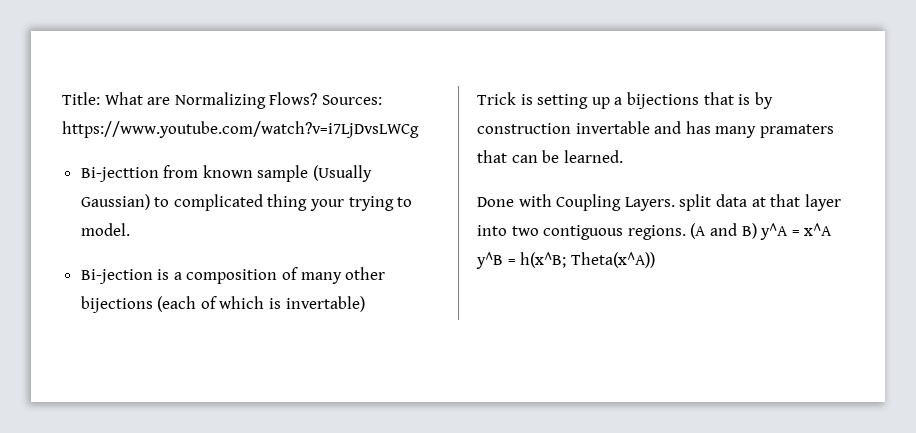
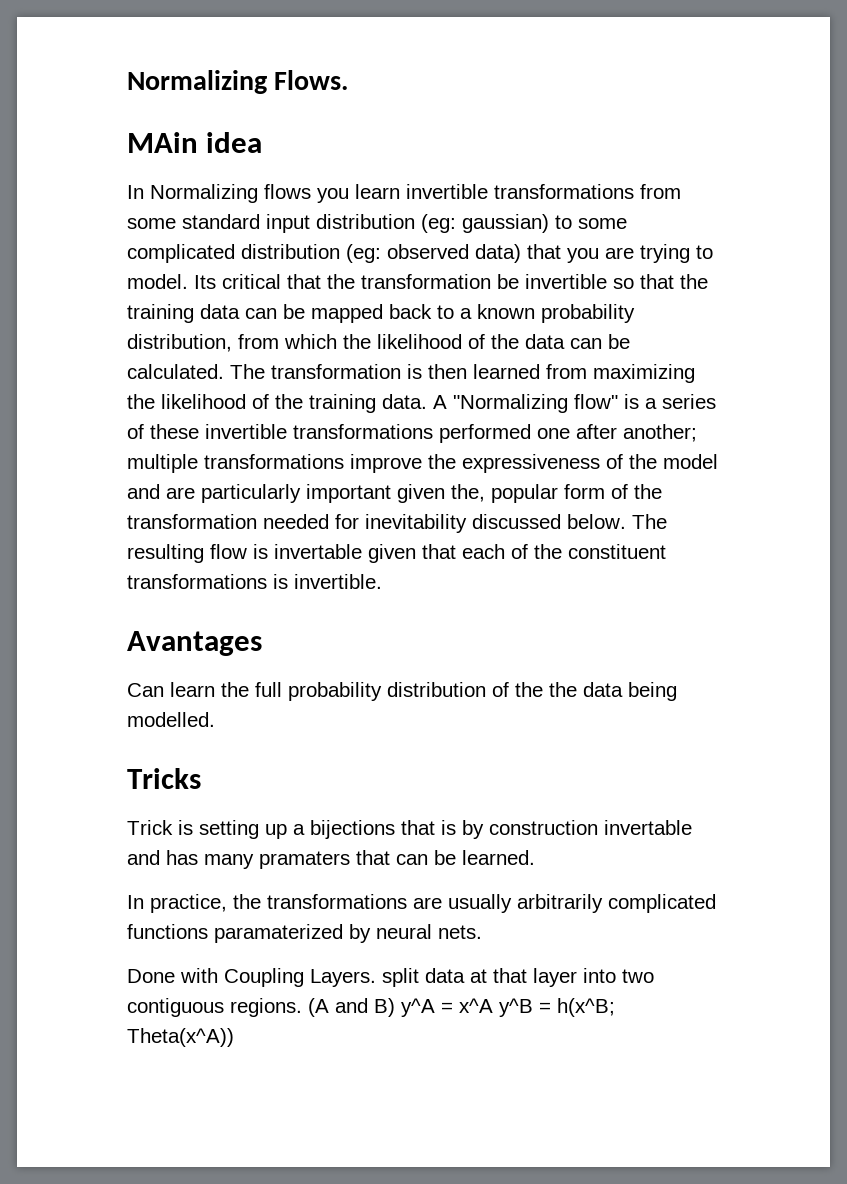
- Title: What are Normalizing Flows? Sources: https://www.youtube.com/watch?v=i7LjDvsLWCg
- Bi-jecttion from known sample (Usually Gaussian) to complicated thing your trying to model.
- Bi-jection is a composition of many other bijections (each of which is invertable)
+ Normalizing Flows.
+ MAin idea
+ In Normalizing flows you learn invertible transformations from some standard input distribution (eg: gaussian) to some complicated distribution (eg: observed data) that you are trying to model. Its critical that the transformation be invertible so that the training data can be mapped back to a known probability distribution, from which the likelihood of the data can be calculated. The transformation is then learned from maximizing the likelihood of the training data. A "Normalizing flow" is a series of these invertible transformations performed one after another; multiple transformations improve the expressiveness of the model and are particularly important given the, popular form of the transformation needed for inevitability discussed below. The resulting flow is invertable given that each of the constituent transformations is invertible.
+ Avantages
+ Can learn the full probability distribution of the the data being modelled.
+ Tricks
+ In practice, the transformations are usually arbitrarily complicated functions paramaterized by neural nets.

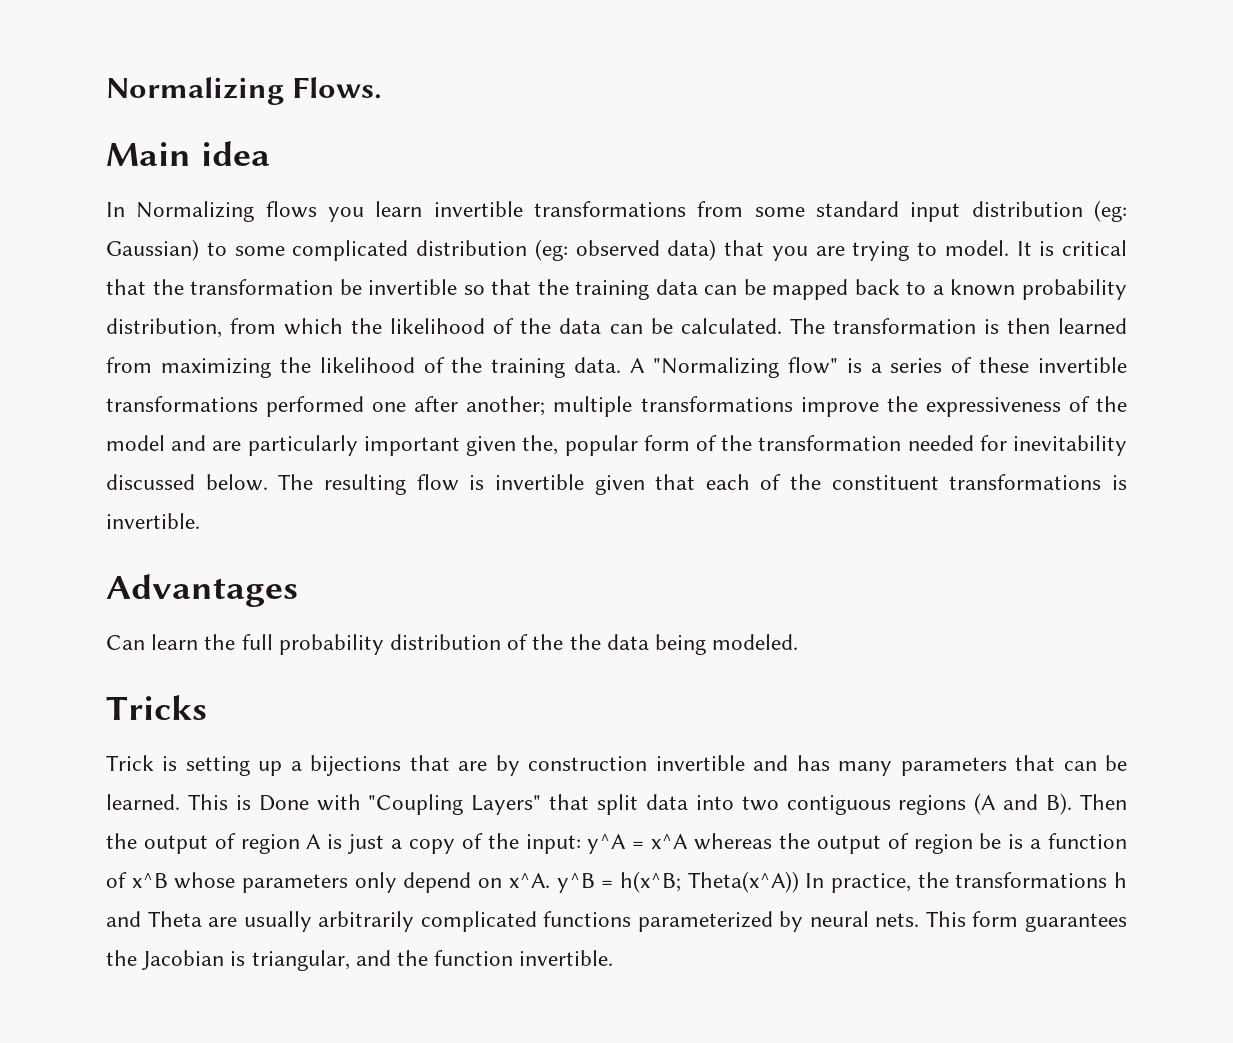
- MAin idea
+ Main idea
- In Normalizing flows you learn invertible transformations from some standard input distribution (eg: gaussian) to some complicated distribution (eg: observed data) that you are trying to model.
+ In Normalizing flows you learn invertible transformations from some standard input distribution (eg: Gaussian) to some complicated distribution (eg: observed data) that you are trying to model.
- Its critical that the transformation be invertible so that the training data can be mapped back to a known probability distribution, from which the likelihood of the data can be calculated.
+ It is critical that the transformation be invertible so that the training data can be mapped back to a known probability distribution, from which the likelihood of the data can be calculated.
- The resulting flow is invertable given that each of the constituent transformations is invertible.
+ The resulting flow is invertible given that each of the constituent transformations is invertible.
- Avantages
+ Advantages
- Can learn the full probability distribution of the the data being modelled.
+ Can learn the full probability distribution of the the data being modeled.
- Trick is setting up a bijections that is by construction invertable and has many pramaters that can be learned.
- In practice, the transformations are usually arbitrarily complicated functions paramaterized by neural nets.
- Done with Coupling Layers. split data at that layer into two contiguous regions. (A and B) y^A = x^A y^B = h(x^B; Theta(x^A))
+ Trick is setting up a bijections that are by construction invertible and has many parameters that can be learned. This is Done with "Coupling Layers" that split data into two contiguous regions (A and B). Then the output of region A is just a copy of the input: y^A = x^A whereas the output of region be is a function of x^B whose parameters only depend on x^A. y^B = h(x^B; Theta(x^A)) In practice, the transformations h and Theta are usually arbitrarily complicated functions parameterized by neural nets. This form guarantees the Jacobian is triangular, and the function invertible.

